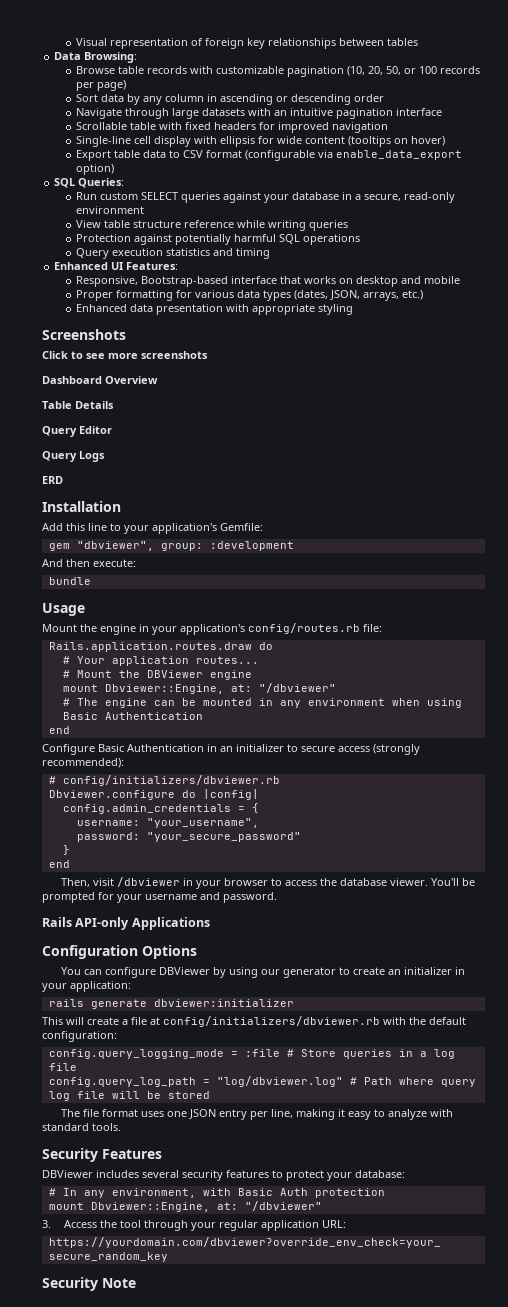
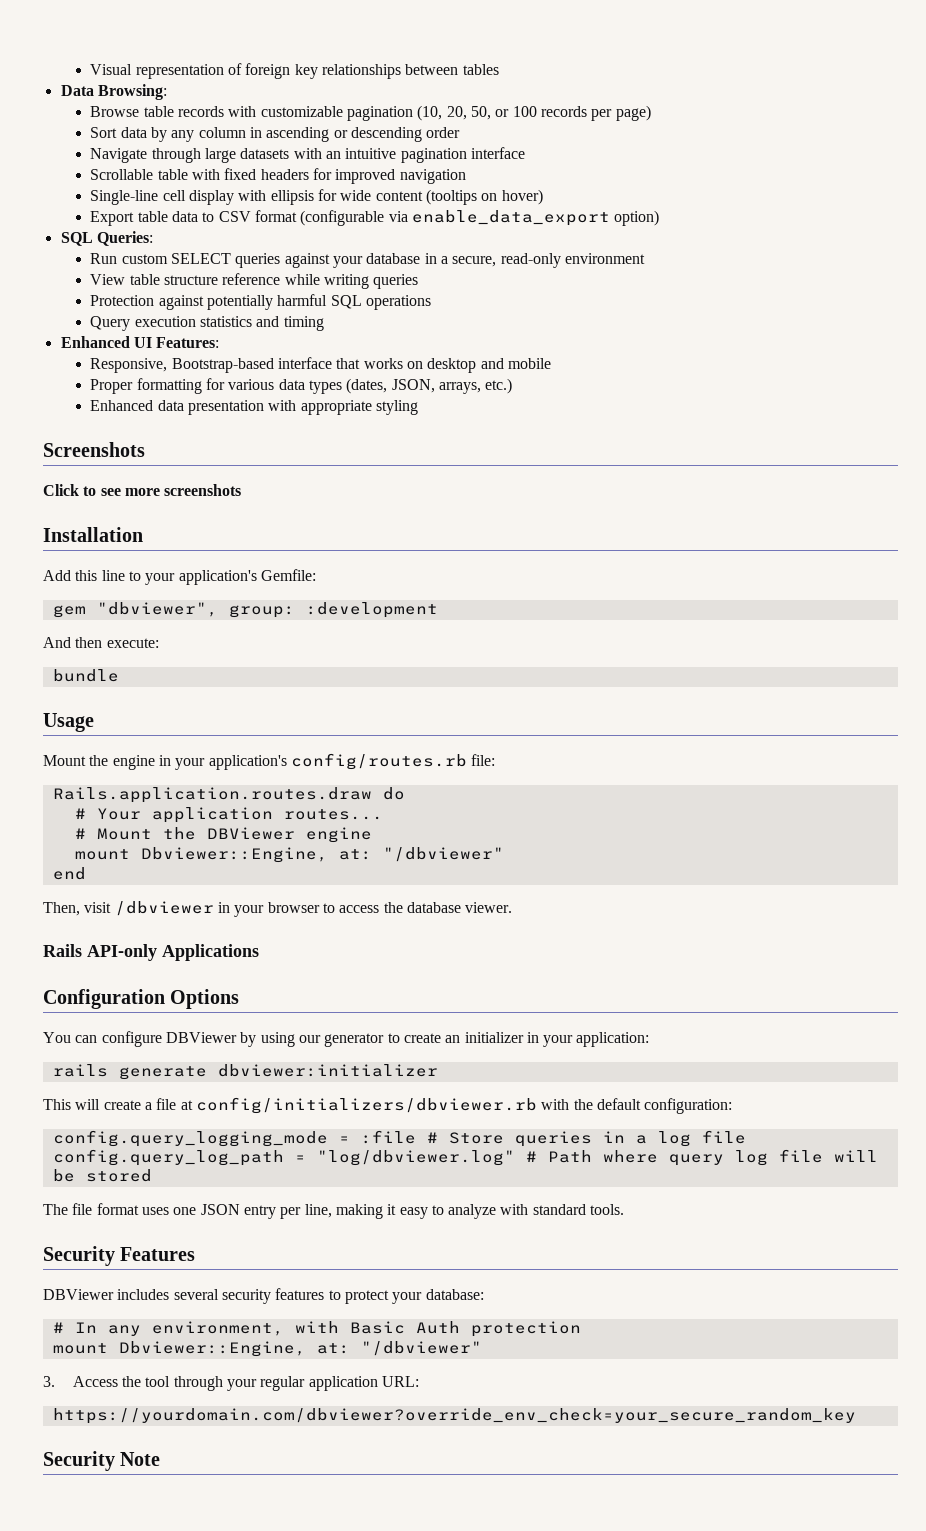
- Dashboard Overview
- Table Details
- Query Editor
- Query Logs
- ERD
- # The engine can be mounted in any environment when using Basic Authentication
- end
- Configure Basic Authentication in an initializer to secure access (strongly recommended):
- # config/initializers/dbviewer.rb
- Dbviewer.configure do |config|
- config.admin_credentials = {
- username: "your_username",
- password: "your_secure_password"
- }
- You'll be prompted for your username and password.

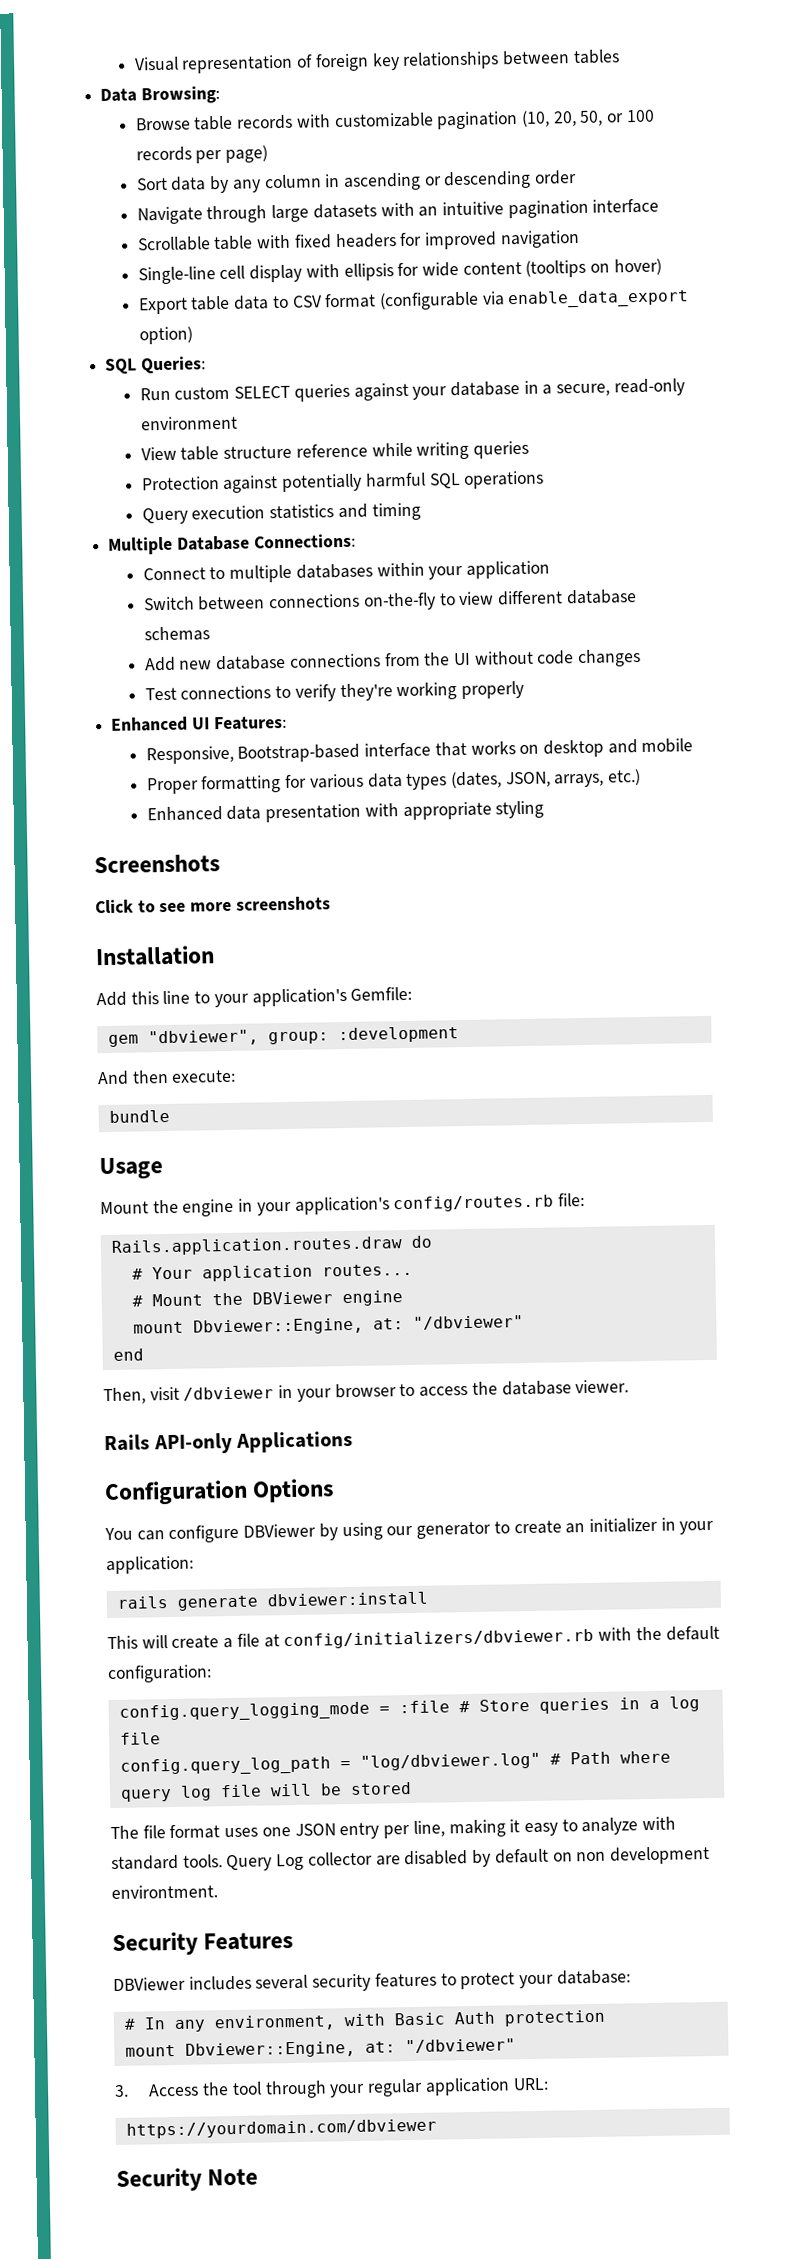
+ Multiple Database Connections:
+ Connect to multiple databases within your application
+ Switch between connections on-the-fly to view different database schemas
+ Add new database connections from the UI without code changes
+ Test connections to verify they're working properly
- rails generate dbviewer:initializer
+ rails generate dbviewer:install
+ Query Log collector are disabled by default on non development environtment.
- https://yourdomain.com/dbviewer?override_env_check=your_secure_random_key
+ https://yourdomain.com/dbviewer

